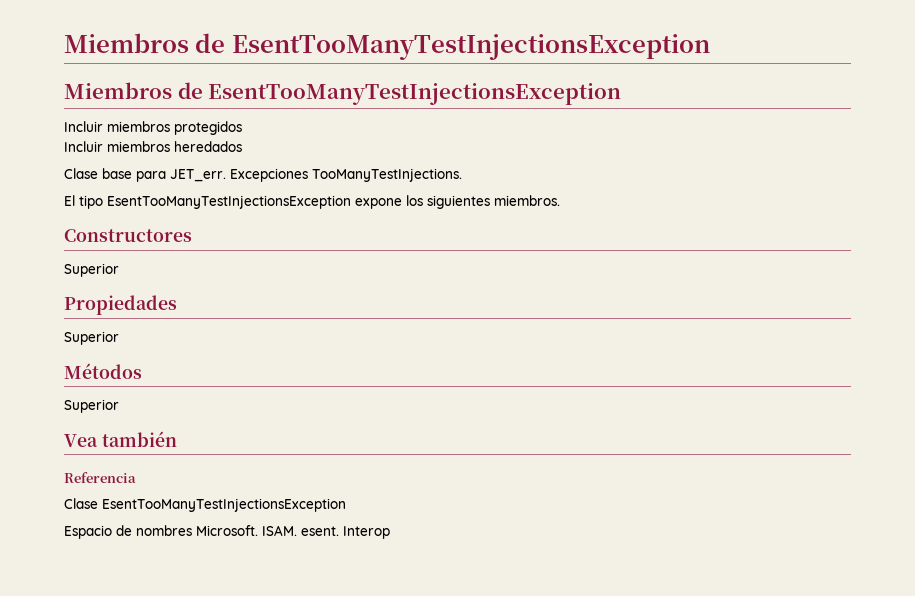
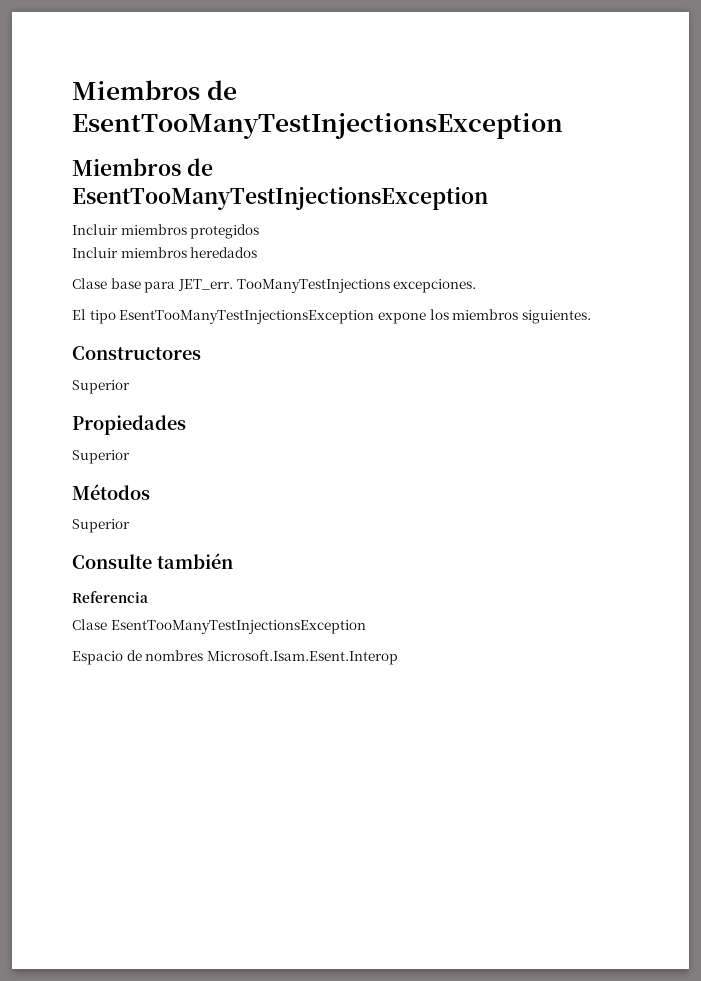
- Excepciones TooManyTestInjections.
+ TooManyTestInjections excepciones.
- El tipo EsentTooManyTestInjectionsException expone los siguientes miembros.
+ El tipo EsentTooManyTestInjectionsException expone los miembros siguientes.
- Vea también
+ Consulte también
- Espacio de nombres Microsoft. ISAM. esent. Interop
+ Espacio de nombres Microsoft.Isam.Esent.Interop

